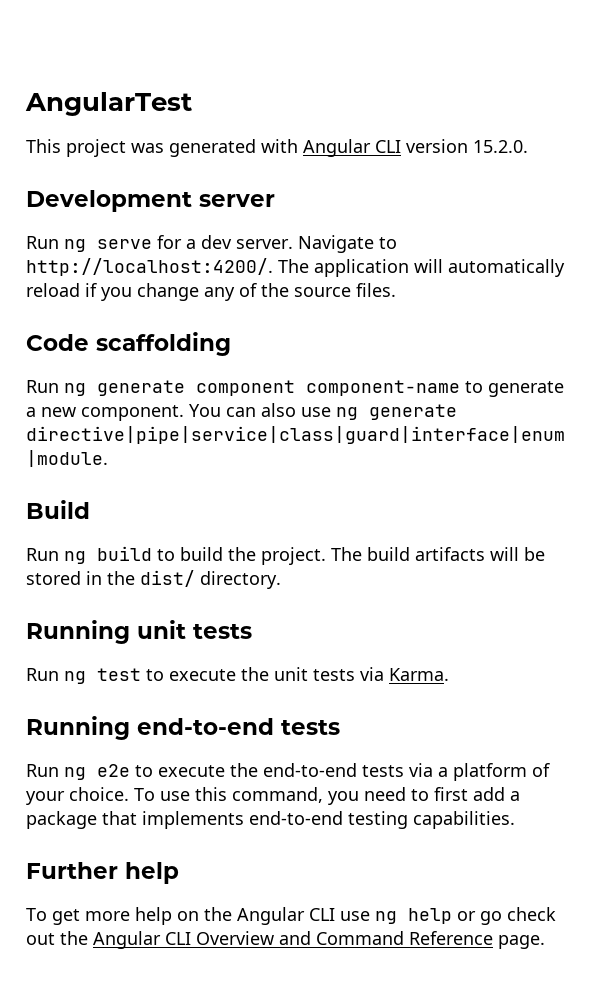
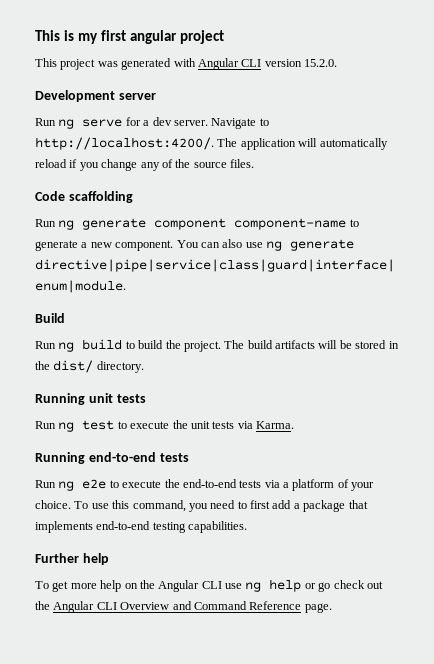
- AngularTest
+ This is my first angular project

